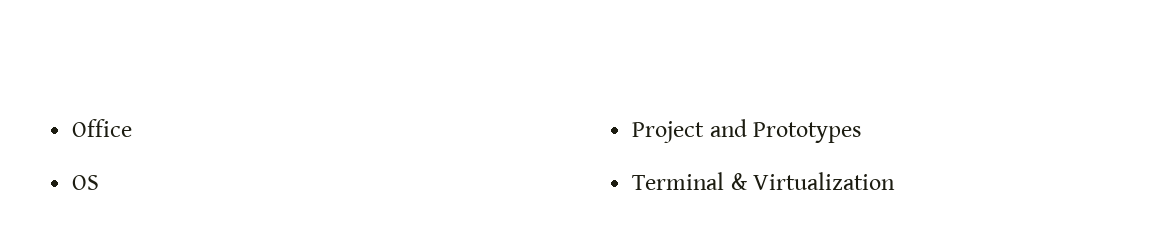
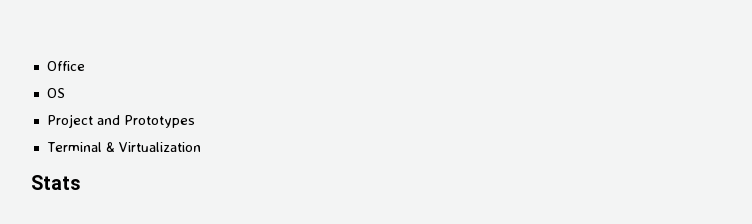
+ Stats

